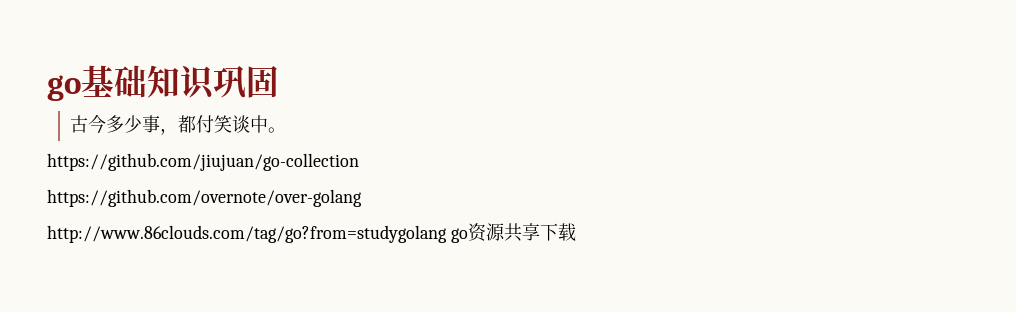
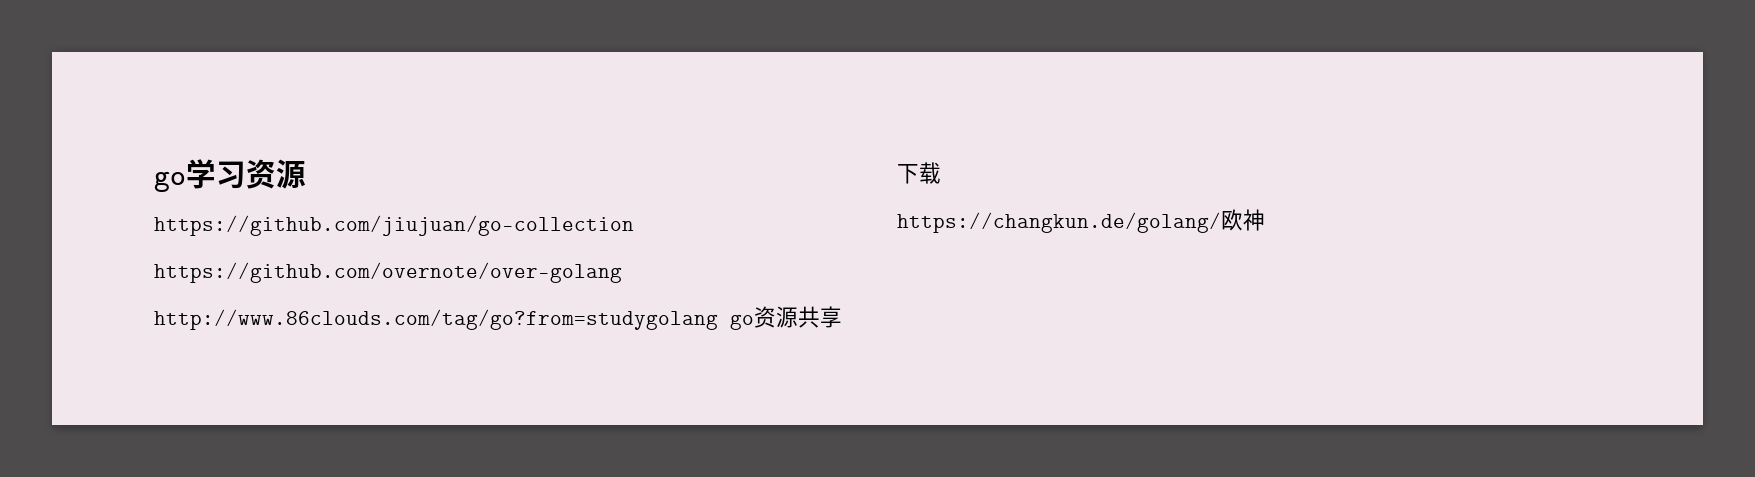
- go基础知识巩固
- 古今多少事，都付笑谈中。
+ go学习资源
+ https://changkun.de/golang/欧神

